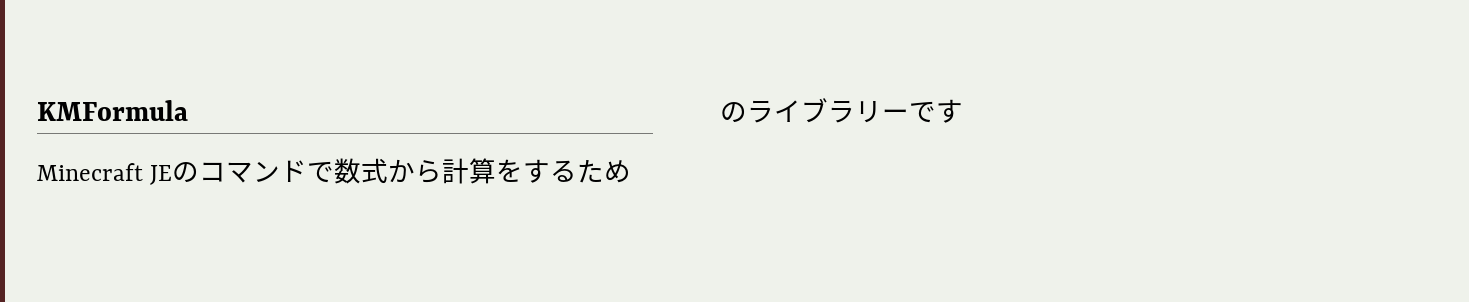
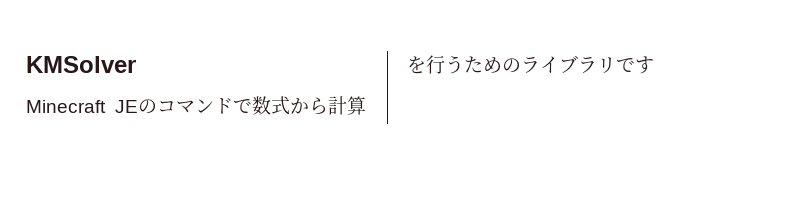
- KMFormula
+ KMSolver
- Minecraft JEのコマンドで数式から計算をするためのライブラリーです
+ Minecraft JEのコマンドで数式から計算を行うためのライブラリです

